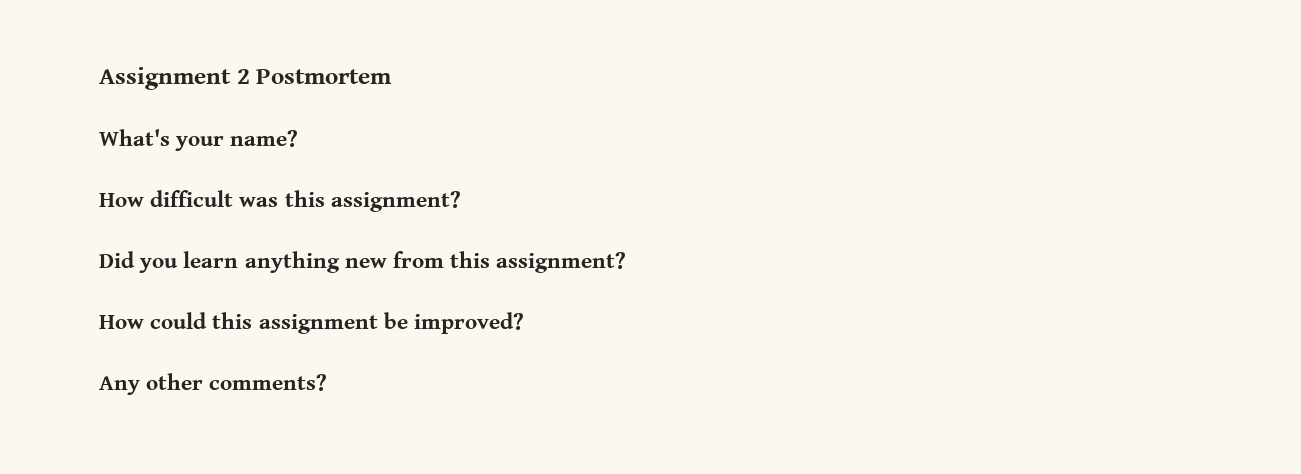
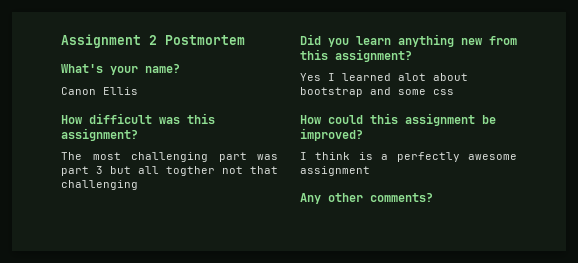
+ Canon Ellis
+ The most challenging part was part 3 but all togther not that challenging
+ Yes I learned alot about bootstrap and some css
+ I think is a perfectly awesome assignment

